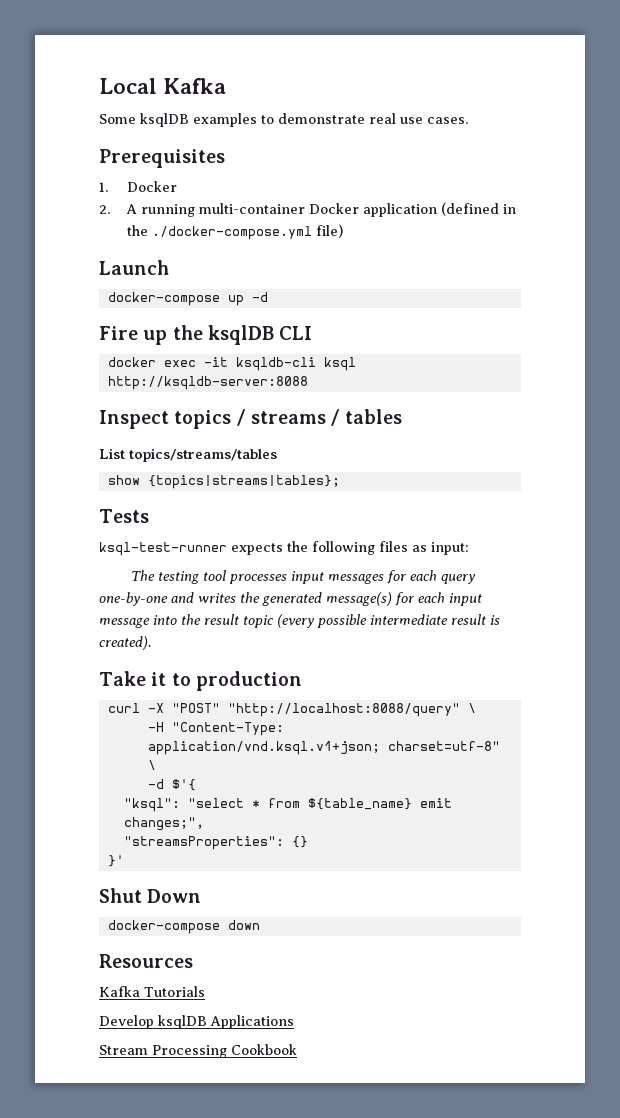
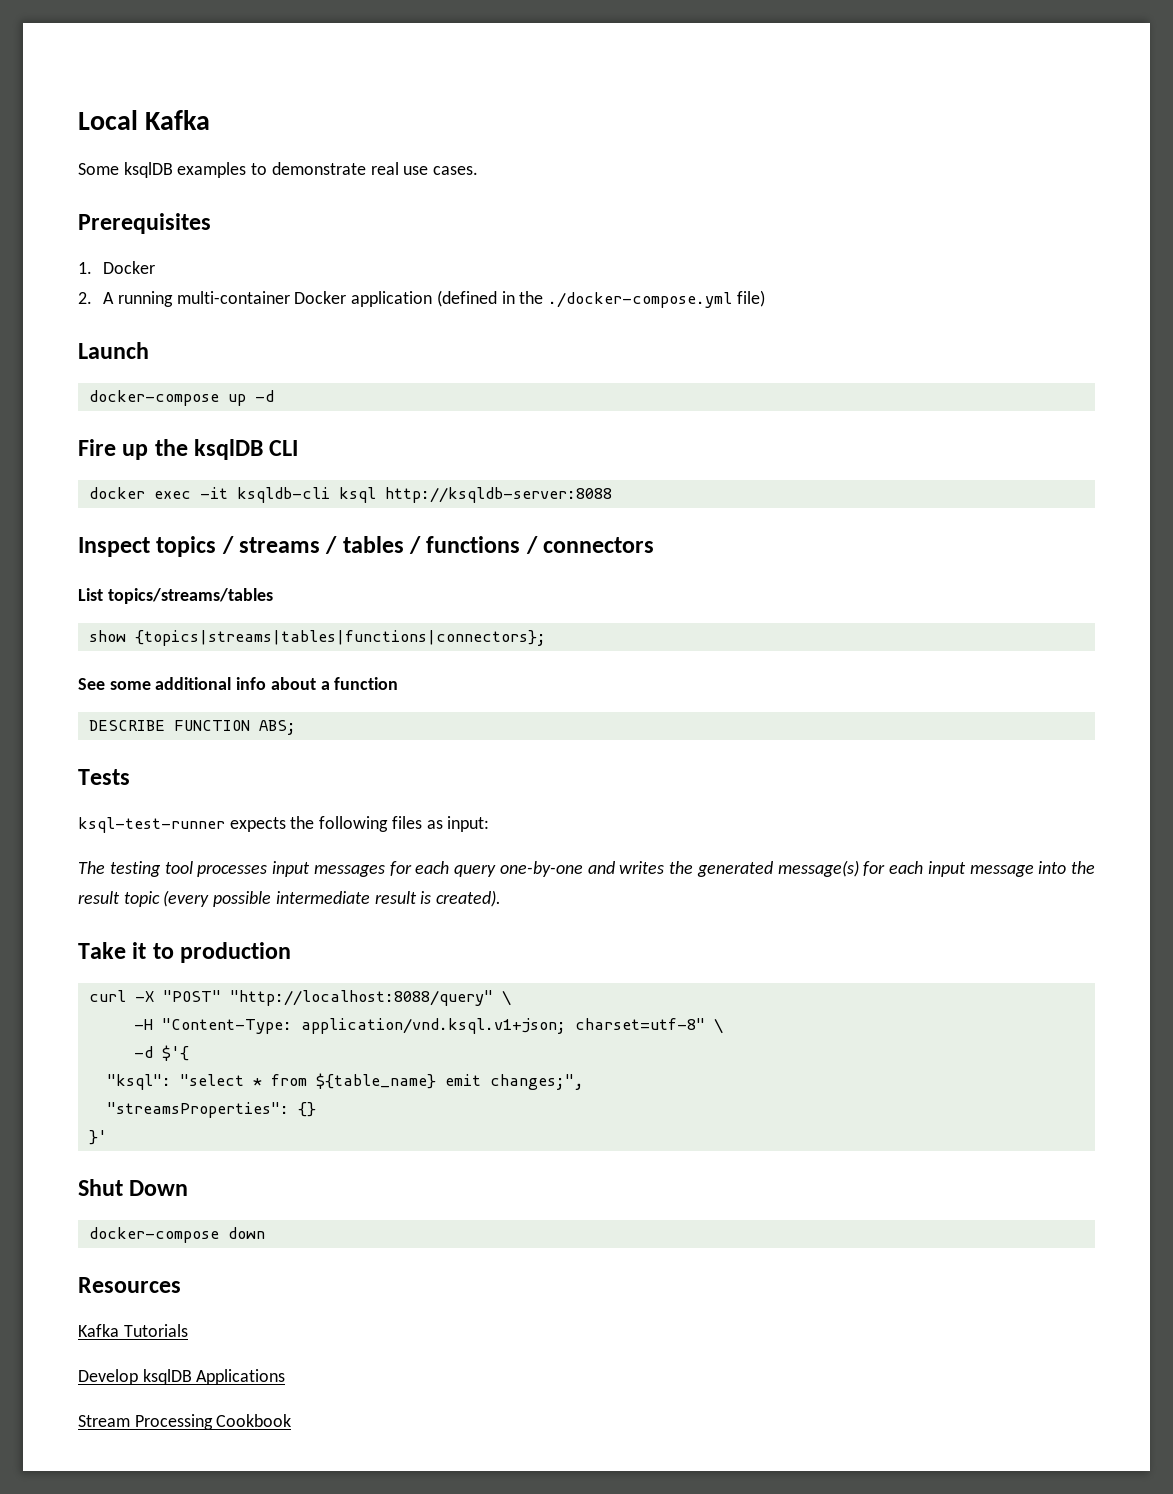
- Inspect topics / streams / tables
+ Inspect topics / streams / tables / functions / connectors
- show {topics|streams|tables};
+ show {topics|streams|tables|functions|connectors};
+ See some additional info about a function
+ DESCRIBE FUNCTION ABS;

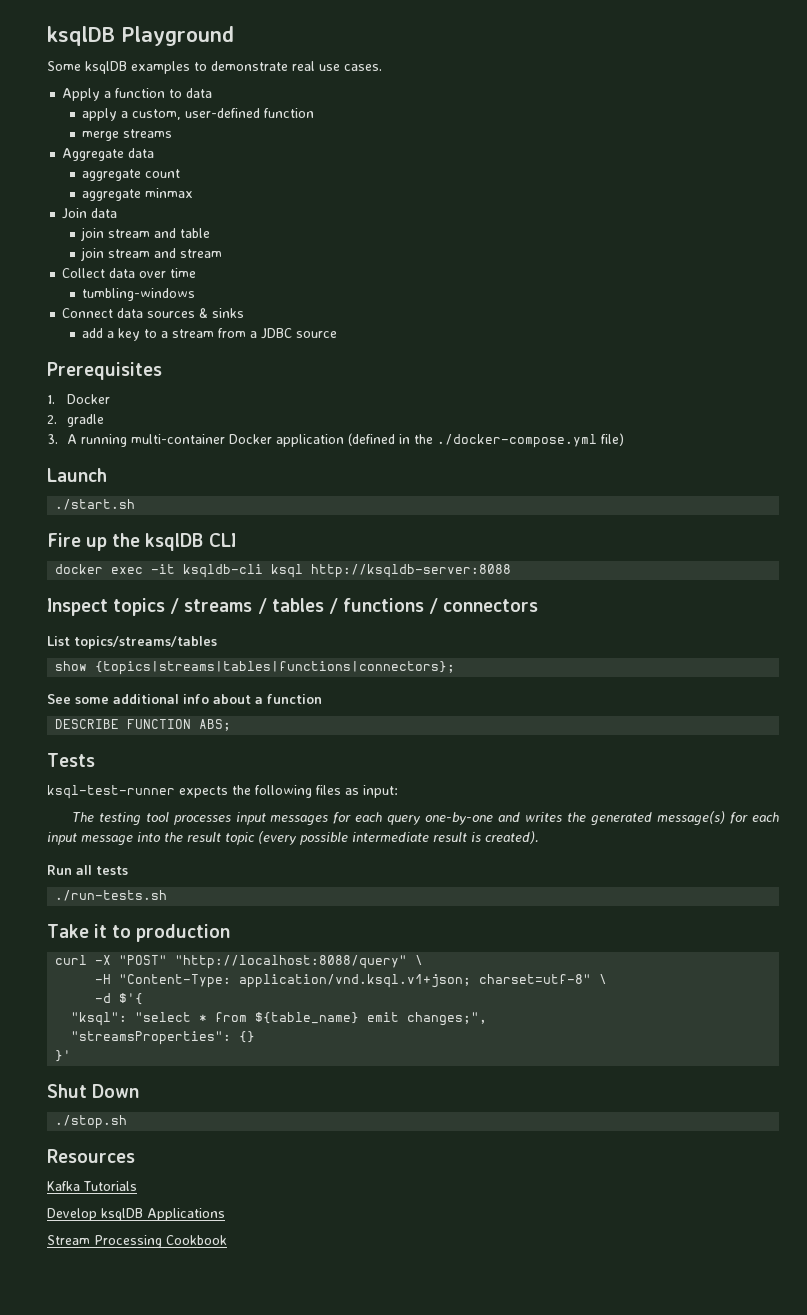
- Local Kafka
+ ksqlDB Playground
+ Apply a function to data
+ apply a custom, user-defined function
+ merge streams
+ Aggregate data
+ aggregate count
+ aggregate minmax
+ Join data
+ join stream and table
+ join stream and stream
+ Collect data over time
+ tumbling-windows
+ Connect data sources & sinks
+ add a key to a stream from a JDBC source
- 2. A running multi-container Docker application (defined in the ./docker-compose.yml file)
+ 2. gradle
+ 3. A running multi-container Docker application (defined in the ./docker-compose.yml file)
- docker-compose up -d
+ ./start.sh
+ Run all tests
+ ./run-tests.sh
- docker-compose down
+ ./stop.sh

